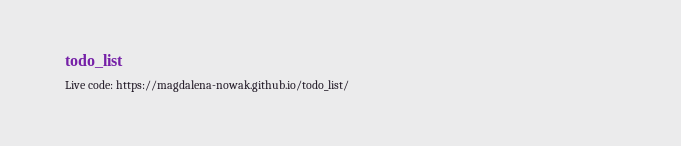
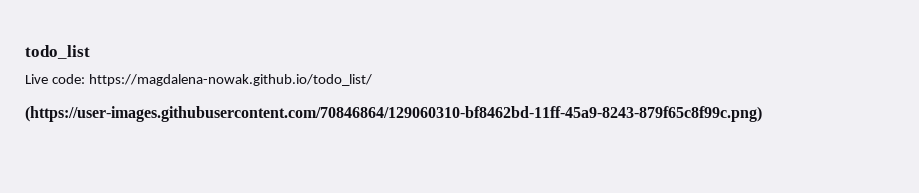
+ (https://user-images.githubusercontent.com/70846864/129060310-bf8462bd-11ff-45a9-8243-879f65c8f99c.png)

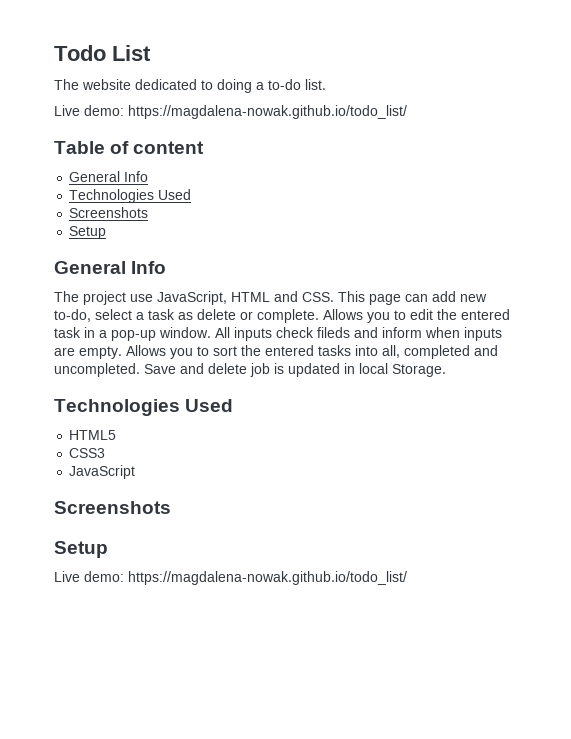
- todo_list
- Live code: https://magdalena-nowak.github.io/todo_list/
+ Todo List
+ The website dedicated to doing a to-do list.
+ Live demo: https://magdalena-nowak.github.io/todo_list/
- (https://user-images.githubusercontent.com/70846864/129060310-bf8462bd-11ff-45a9-8243-879f65c8f99c.png)
+ Table of content
+ General Info
+ Technologies Used
+ Screenshots
+ Setup
+ General Info
+ The project use JavaScript, HTML and CSS. This page can add new to-do, select a task as delete or complete. Allows you to edit the entered task in a pop-up window. All inputs check fileds and inform when inputs are empty. Allows you to sort the entered tasks into all, completed and uncompleted. Save and delete job is updated in local Storage.
+ Technologies Used
+ HTML5
+ CSS3
+ JavaScript
+ Screenshots
+ Setup
+ Live demo: https://magdalena-nowak.github.io/todo_list/

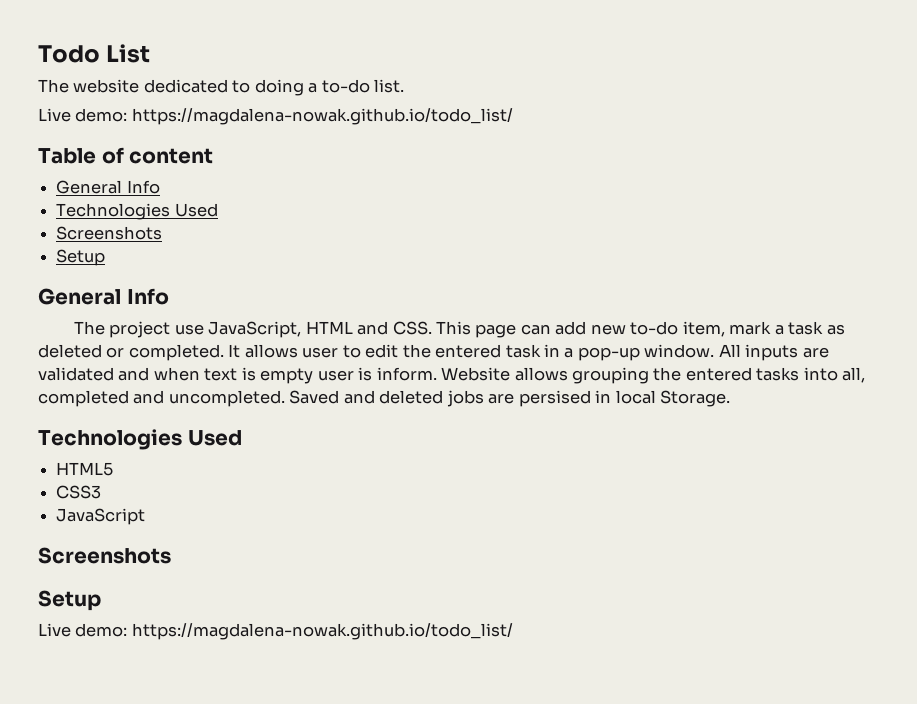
- The project use JavaScript, HTML and CSS. This page can add new to-do, select a task as delete or complete. Allows you to edit the entered task in a pop-up window.
+ The project use JavaScript, HTML and CSS. This page can add new to-do item, mark a task as deleted or completed. It allows user to edit the entered task in a pop-up window.
- All inputs check fileds and inform when inputs are empty. Allows you to sort the entered tasks into all, completed and uncompleted.
+ All inputs are validated and when text is empty user is inform. Website allows grouping the entered tasks into all, completed and uncompleted.
- Save and delete job is updated in local Storage.
+ Saved and deleted jobs are persised in local Storage.

